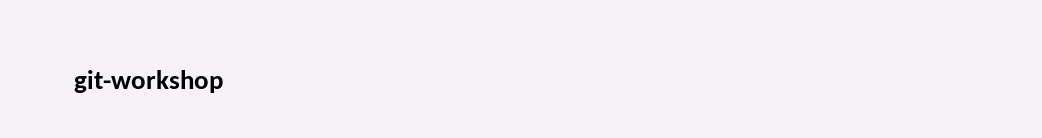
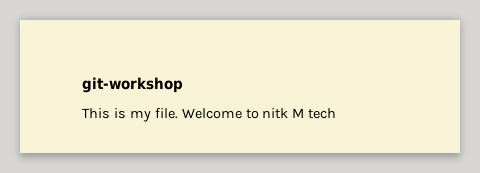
+ This is my file. Welcome to nitk M tech

